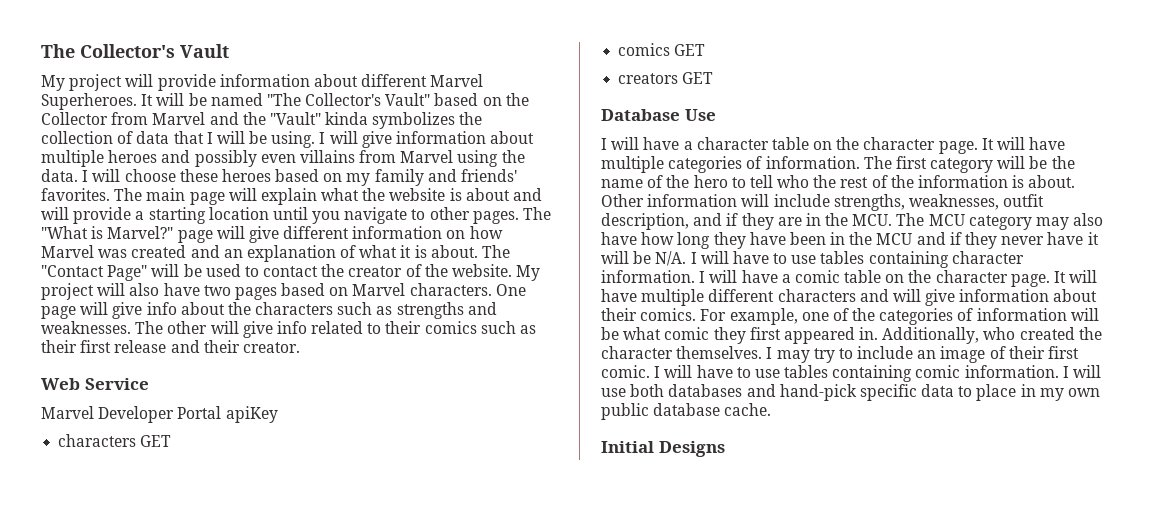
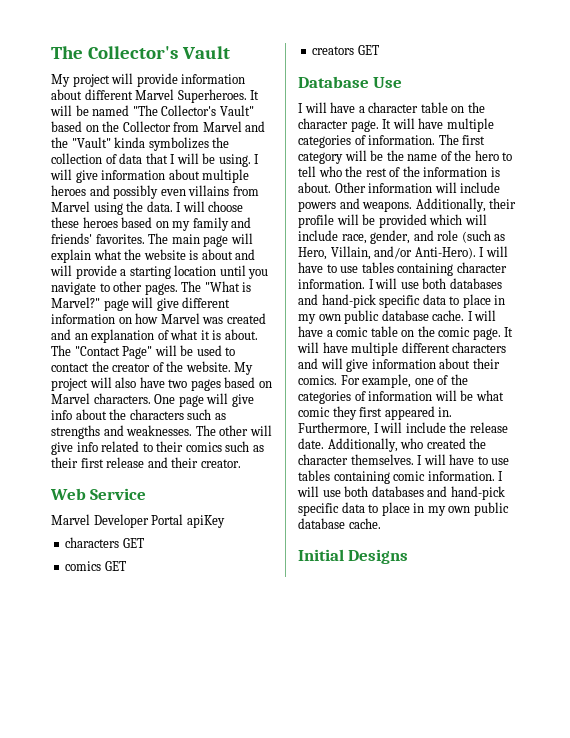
- Other information will include strengths, weaknesses, outfit description, and if they are in the MCU. The MCU category may also have how long they have been in the MCU and if they never have it will be N/A. I will have to use tables containing character information.
+ Other information will include powers and weapons. Additionally, their profile will be provided which will include race, gender, and role (such as Hero, Villain, and/or Anti-Hero). I will have to use tables containing character information.
- I will have a comic table on the character page.
+ I will use both databases and hand-pick specific data to place in my own public database cache. I will have a comic table on the comic page.
+ Furthermore, I will include the release date.
- I may try to include an image of their first comic. I will have to use tables containing comic information.
+ I will have to use tables containing comic information.

